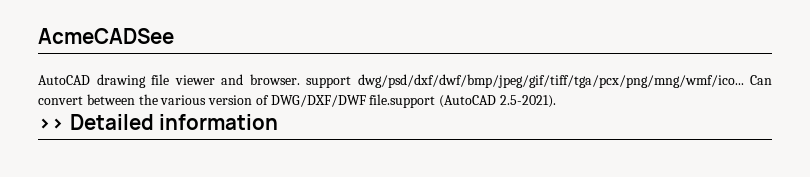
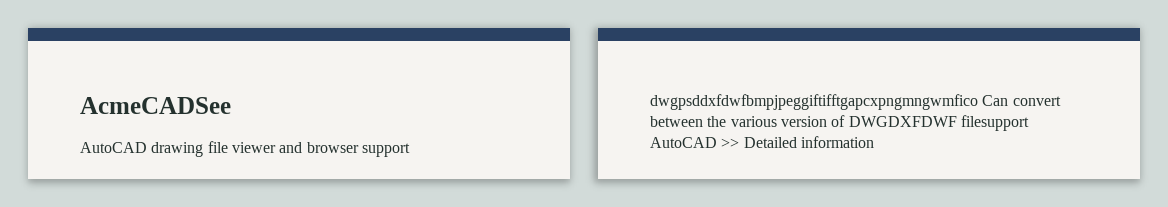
- AutoCAD drawing file viewer and browser. support dwg/psd/dxf/dwf/bmp/jpeg/gif/tiff/tga/pcx/png/mng/wmf/ico... Can convert between the various version of DWG/DXF/DWF file.support (AutoCAD 2.5-2021).
- >> Detailed information
+ AutoCAD drawing file viewer and browser support dwgpsddxfdwfbmpjpeggiftifftgapcxpngmngwmfico Can convert between the various version of DWGDXFDWF filesupport AutoCAD >> Detailed information

